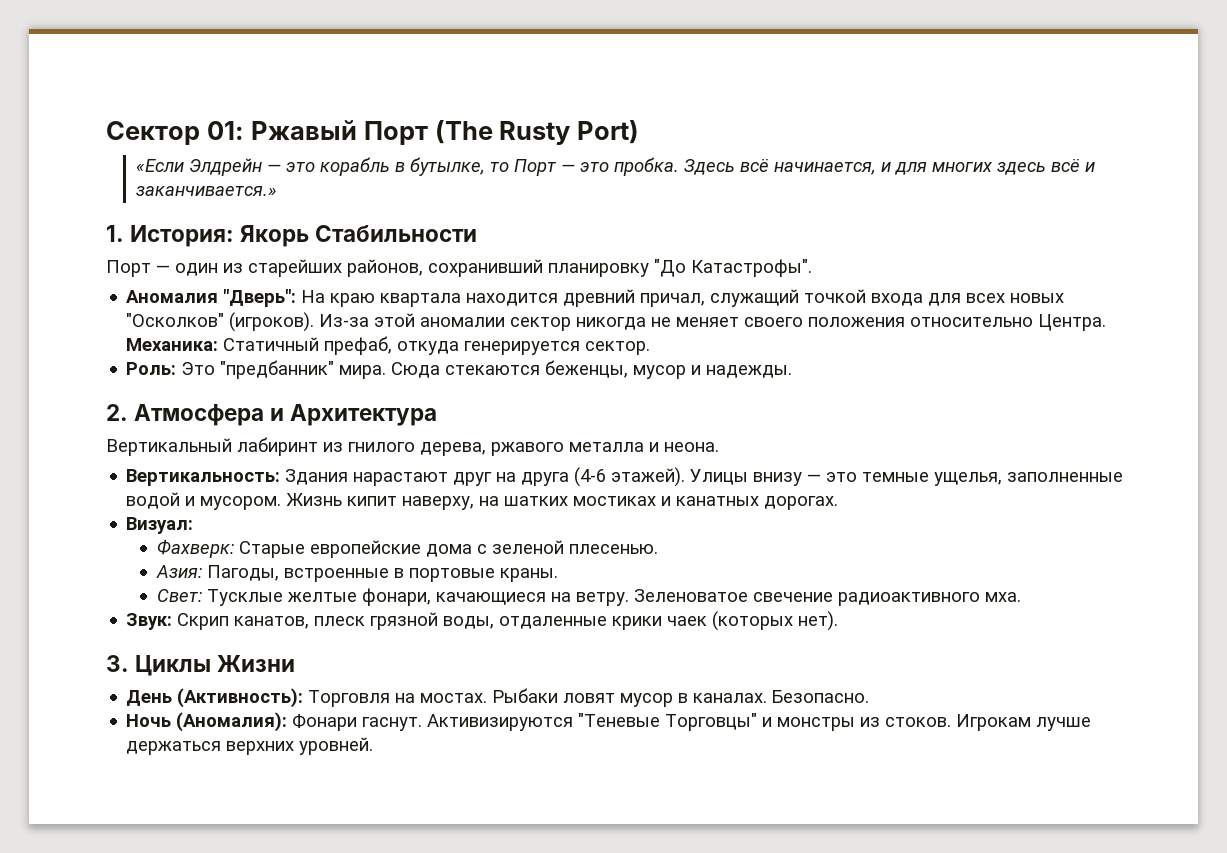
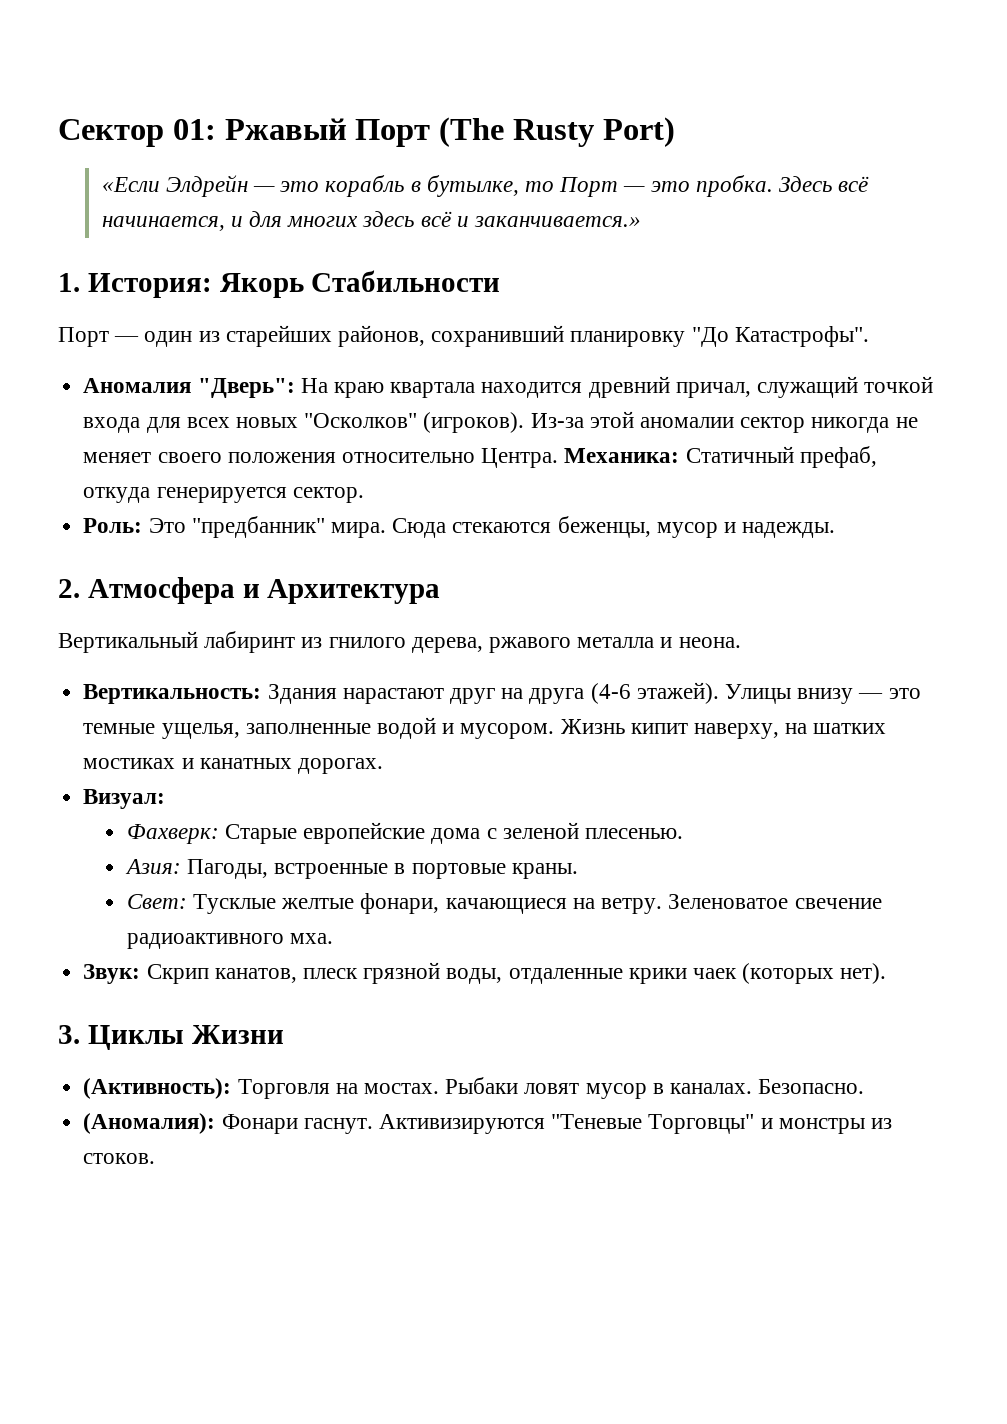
- День (Активность): Торговля на мостах.
+ (Активность): Торговля на мостах.
- Ночь (Аномалия): Фонари гаснут.
+ (Аномалия): Фонари гаснут.
- Игрокам лучше держаться верхних уровней.

